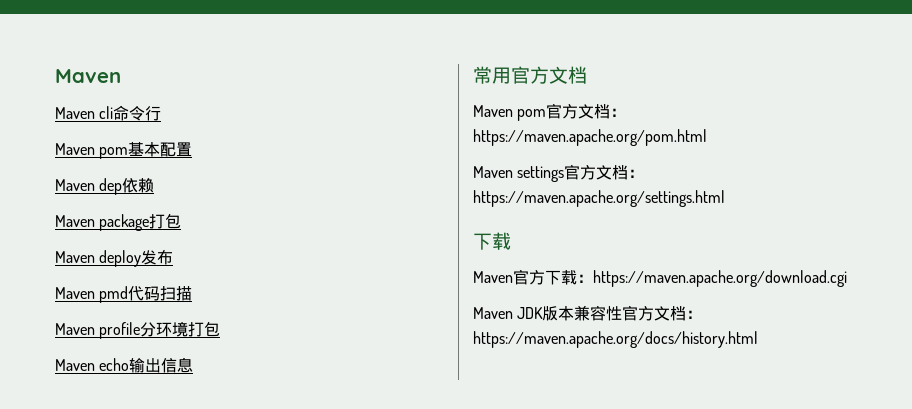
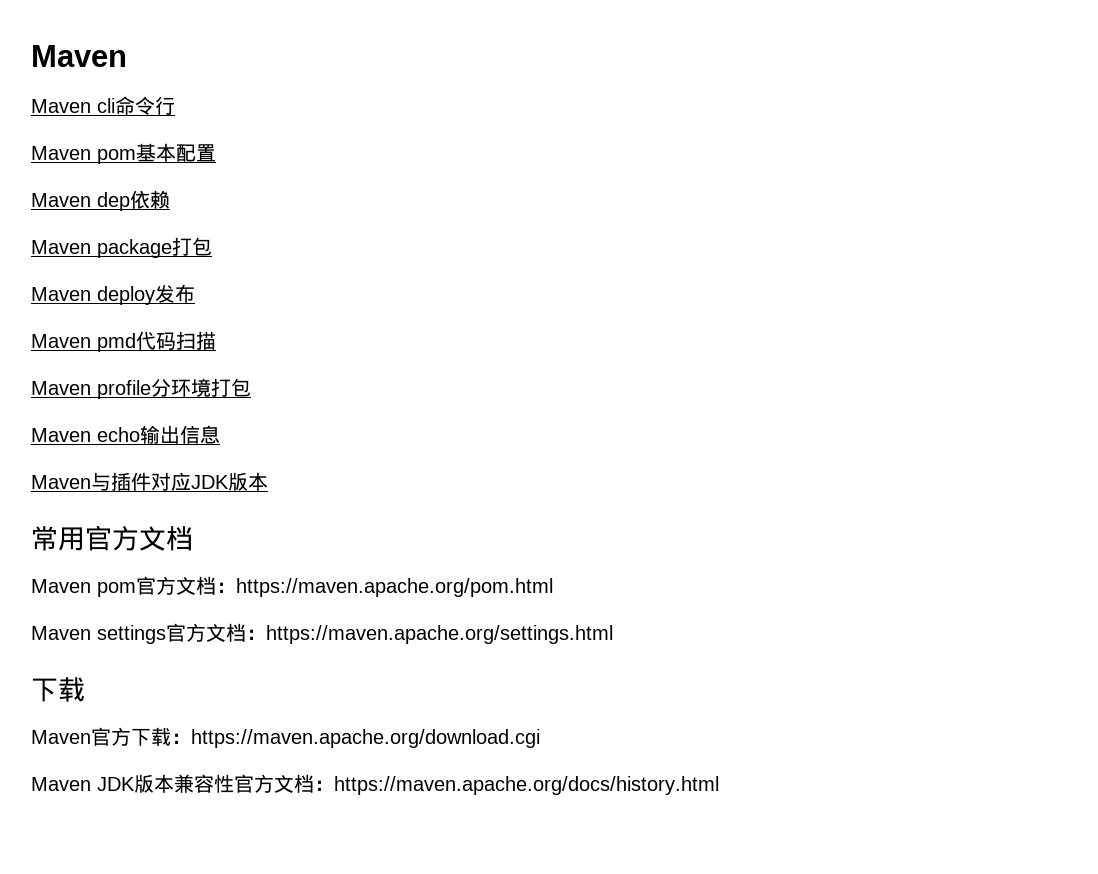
+ Maven与插件对应JDK版本

